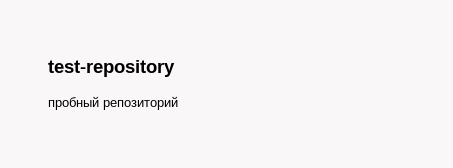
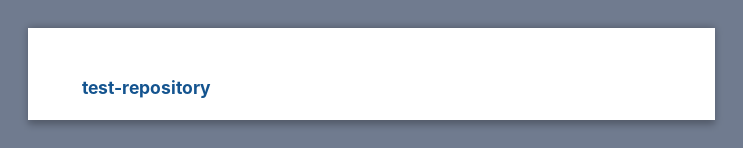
- пробный репозиторий

